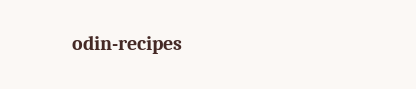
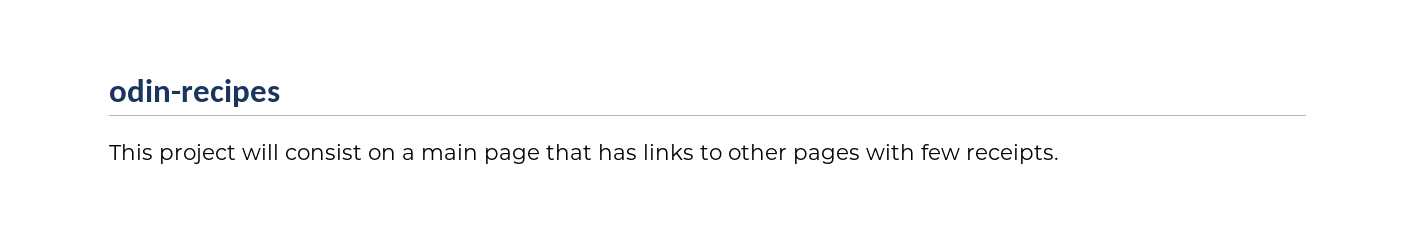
+ This project will consist on a main page that has links to other pages with few receipts.

